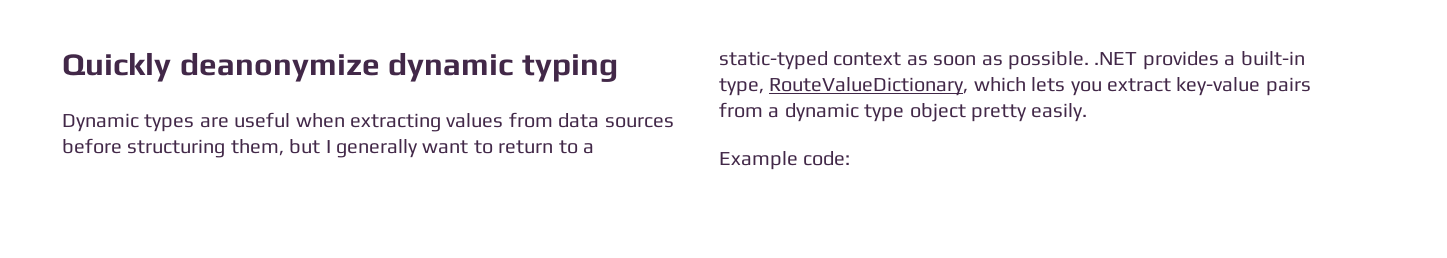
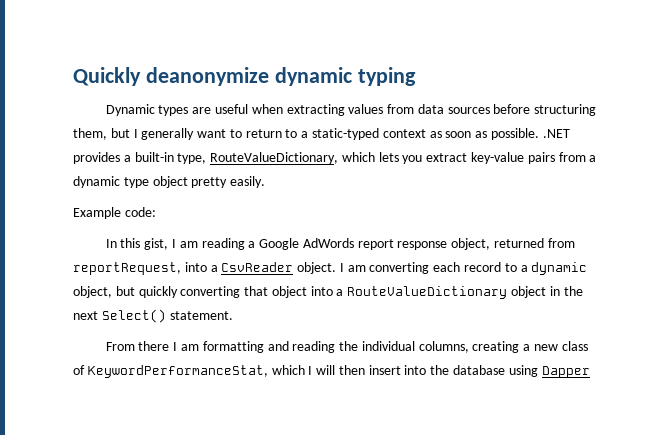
+ In this gist, I am reading a Google AdWords report response object, returned from reportRequest, into a CsvReader object. I am converting each record to a dynamic object, but quickly converting that object into a RouteValueDictionary object in the next Select() statement.
+ From there I am formatting and reading the individual columns, creating a new class of KeywordPerformanceStat, which I will then insert into the database using Dapper

